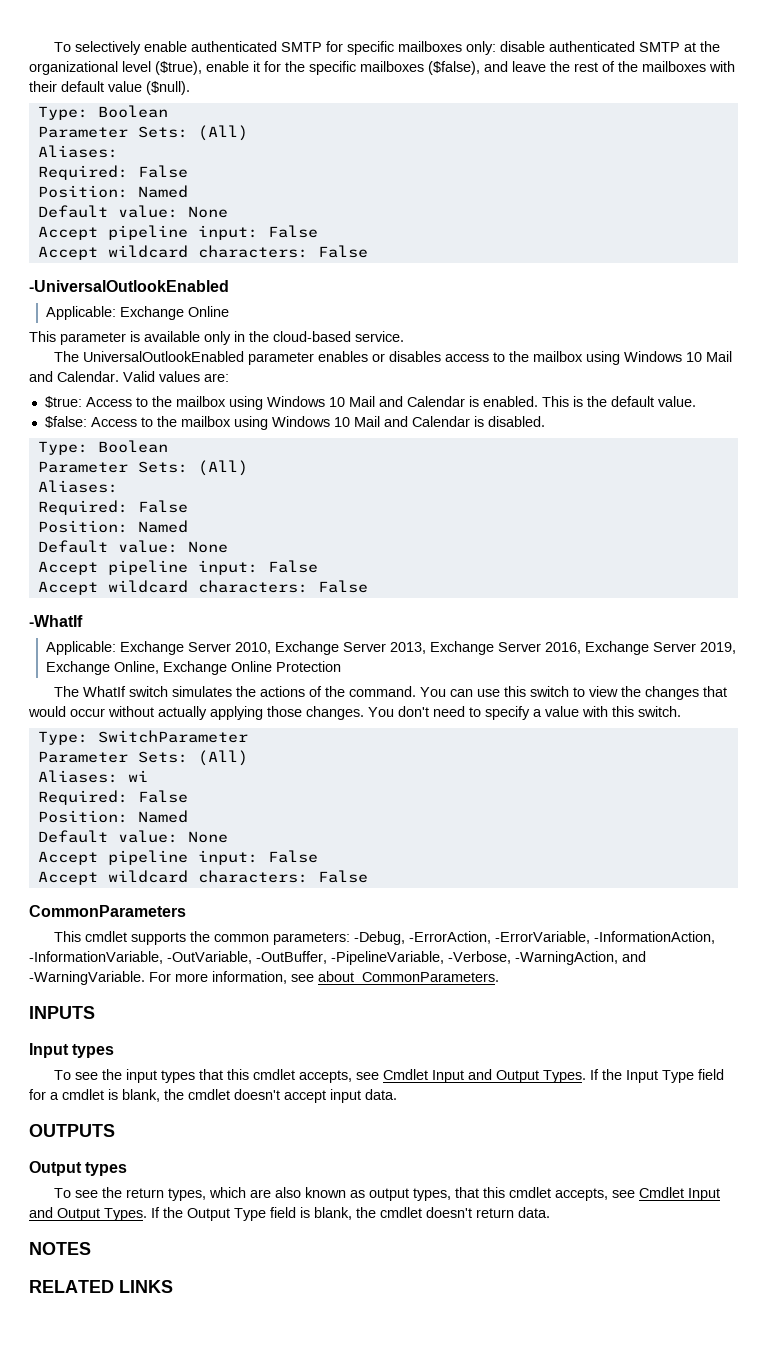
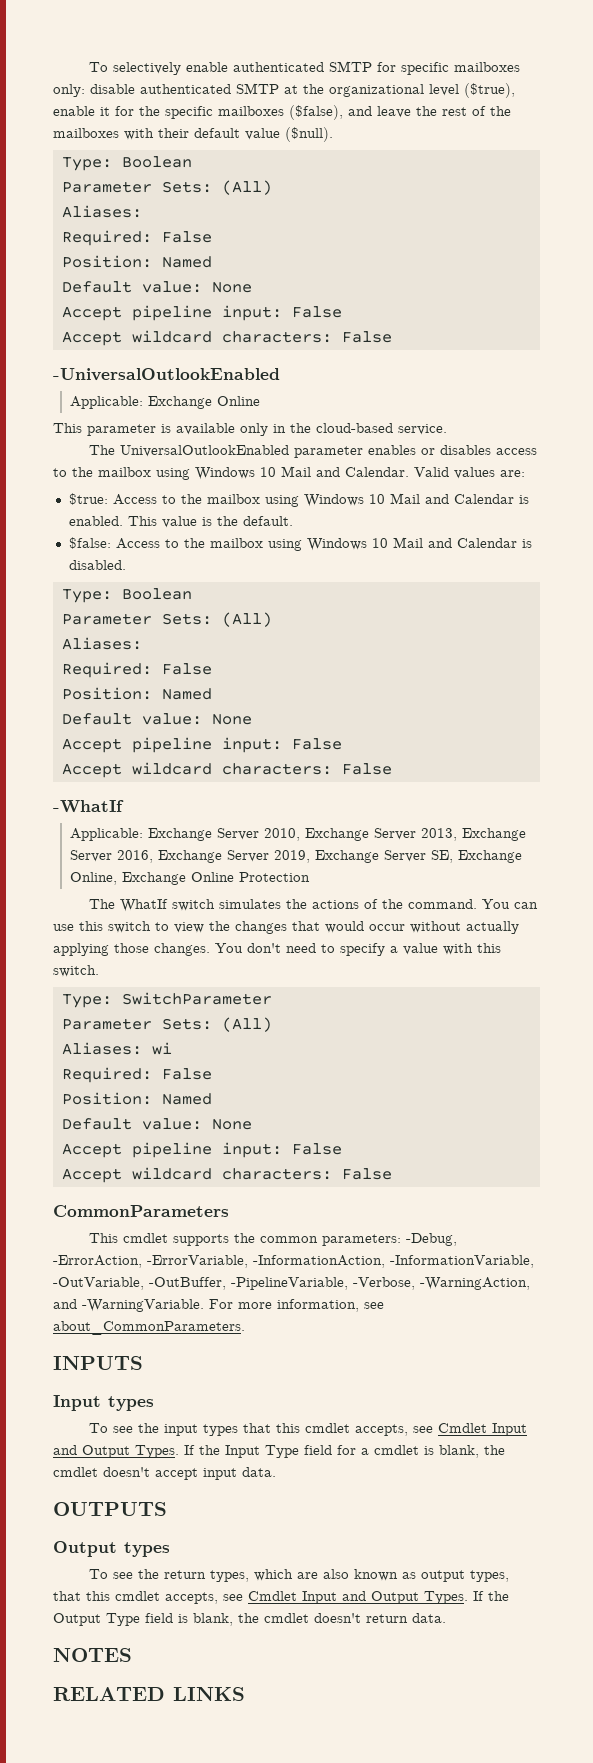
- This is the default value.
+ This value is the default.
- Applicable: Exchange Server 2010, Exchange Server 2013, Exchange Server 2016, Exchange Server 2019, Exchange Online, Exchange Online Protection
+ Applicable: Exchange Server 2010, Exchange Server 2013, Exchange Server 2016, Exchange Server 2019, Exchange Server SE, Exchange Online, Exchange Online Protection

